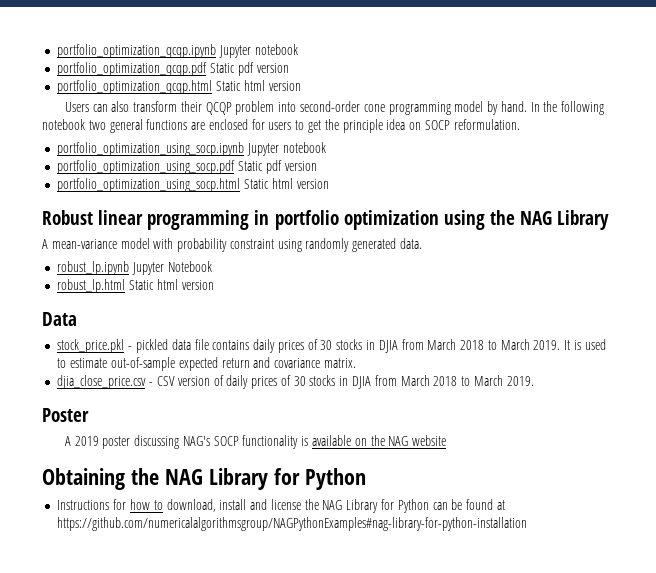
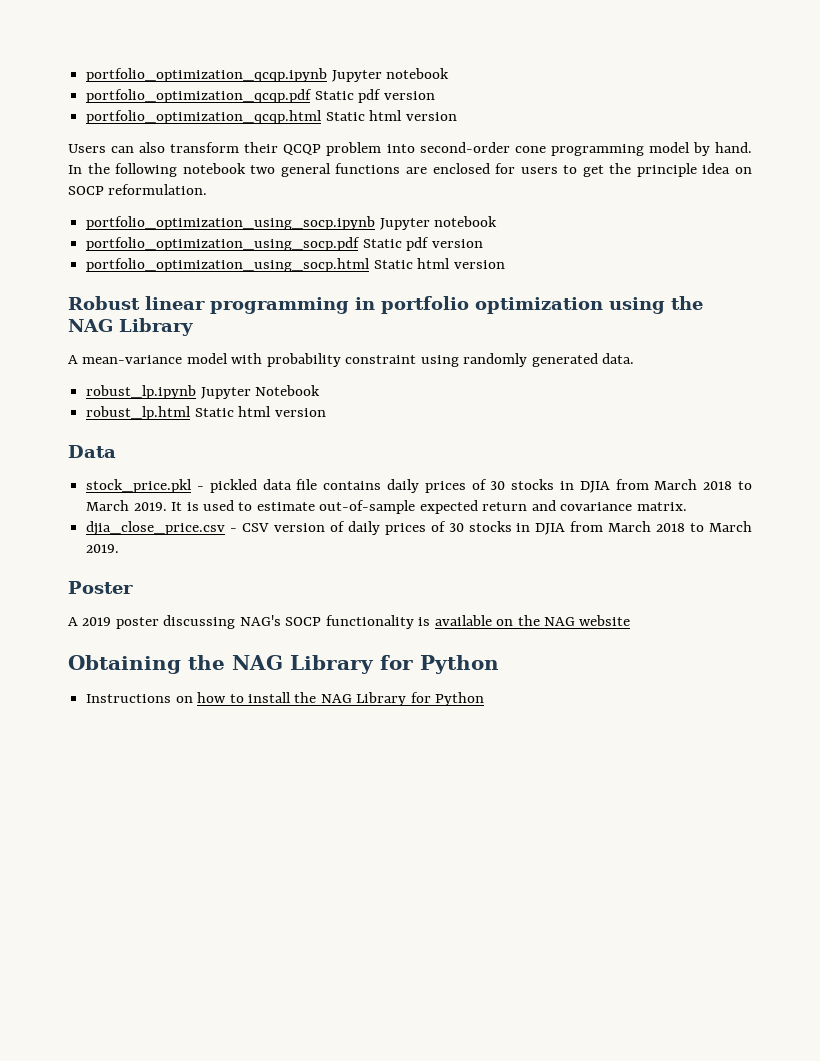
- Instructions for how to download, install and license the NAG Library for Python can be found at https://github.com/numericalalgorithmsgroup/NAGPythonExamples#nag-library-for-python-installation
+ Instructions on how to install the NAG Library for Python

